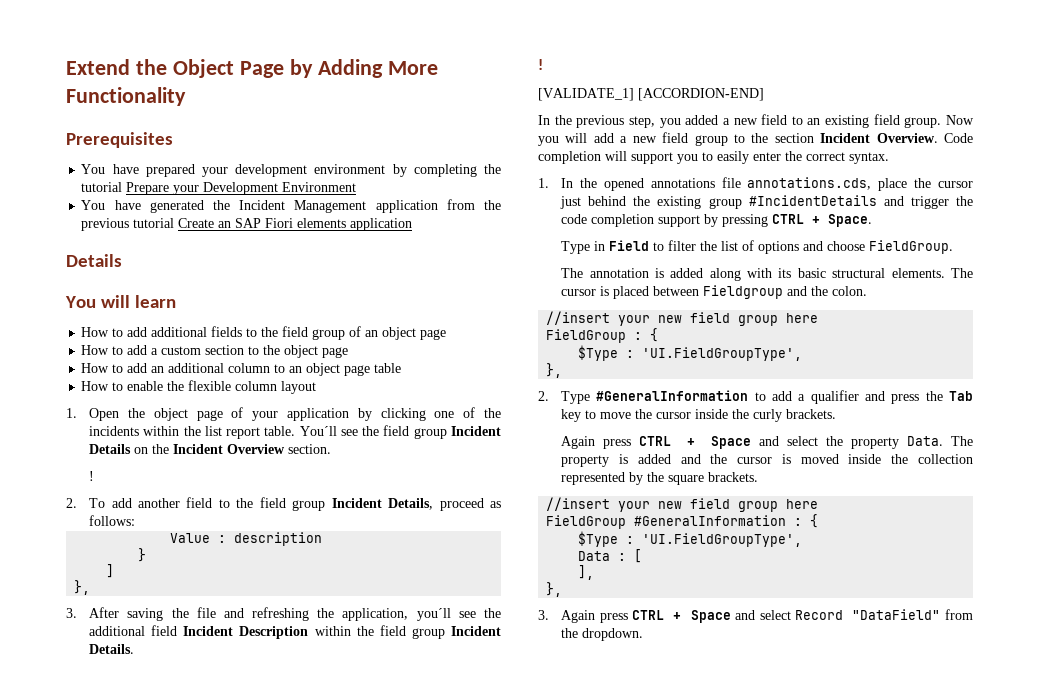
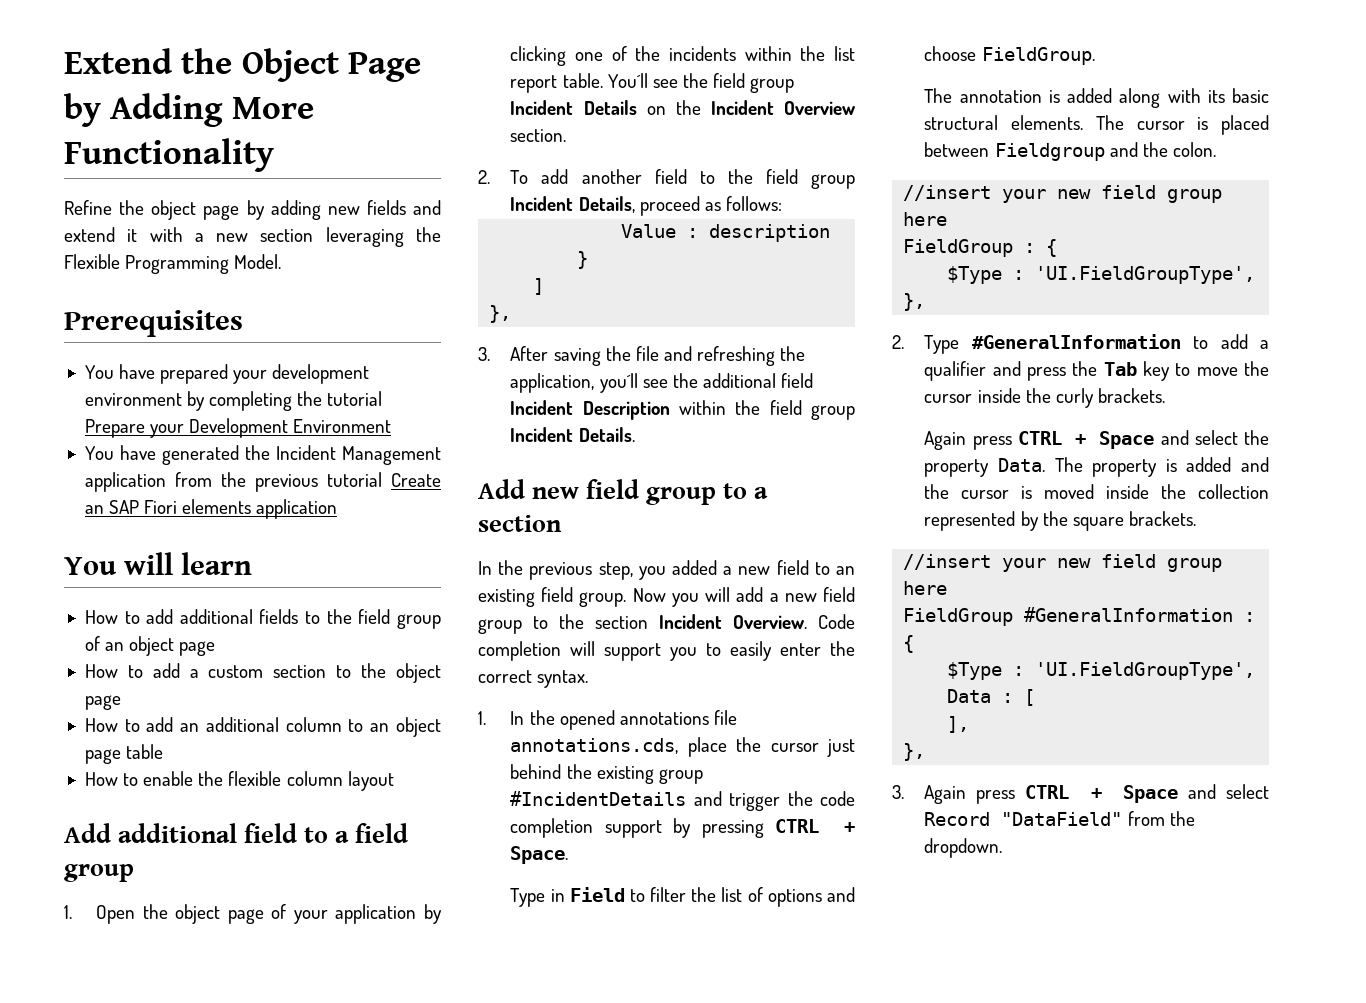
+ Refine the object page by adding new fields and extend it with a new section leveraging the Flexible Programming Model.
  You have generated the Incident Management application from the previous tutorial Create an SAP Fiori elements application
- Details
+ Add additional field to a field group
  You´ll see the field group Incident Details on the Incident Overview section.
- !
  3. After saving the file and refreshing the application, you´ll see the additional field Incident Description within the field group Incident Details.
- !
- [VALIDATE_1] [ACCORDION-END]
+ Add new field group to a section

